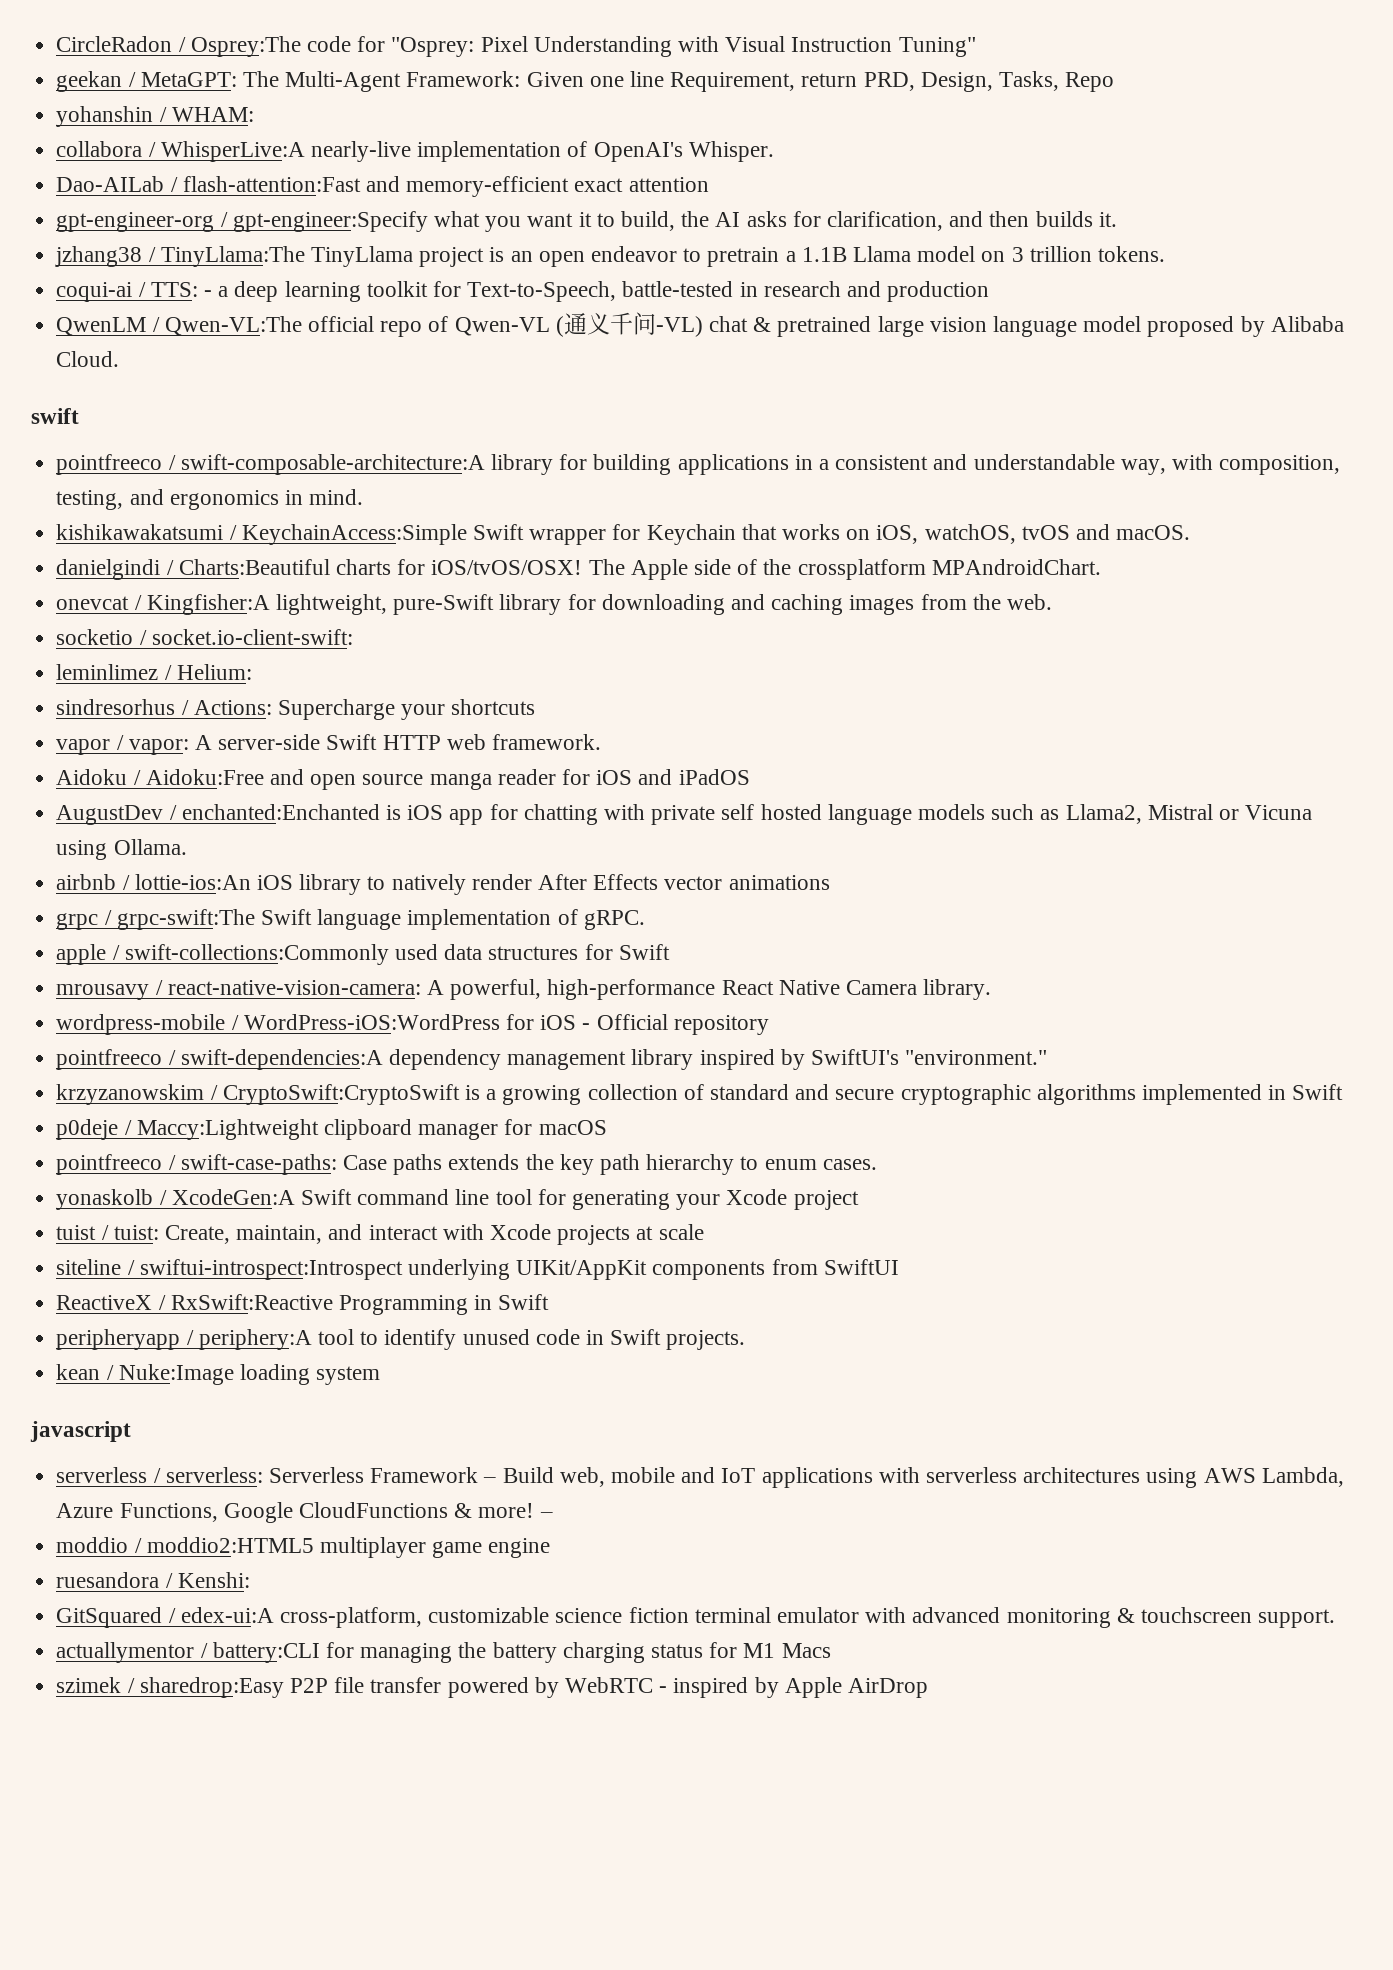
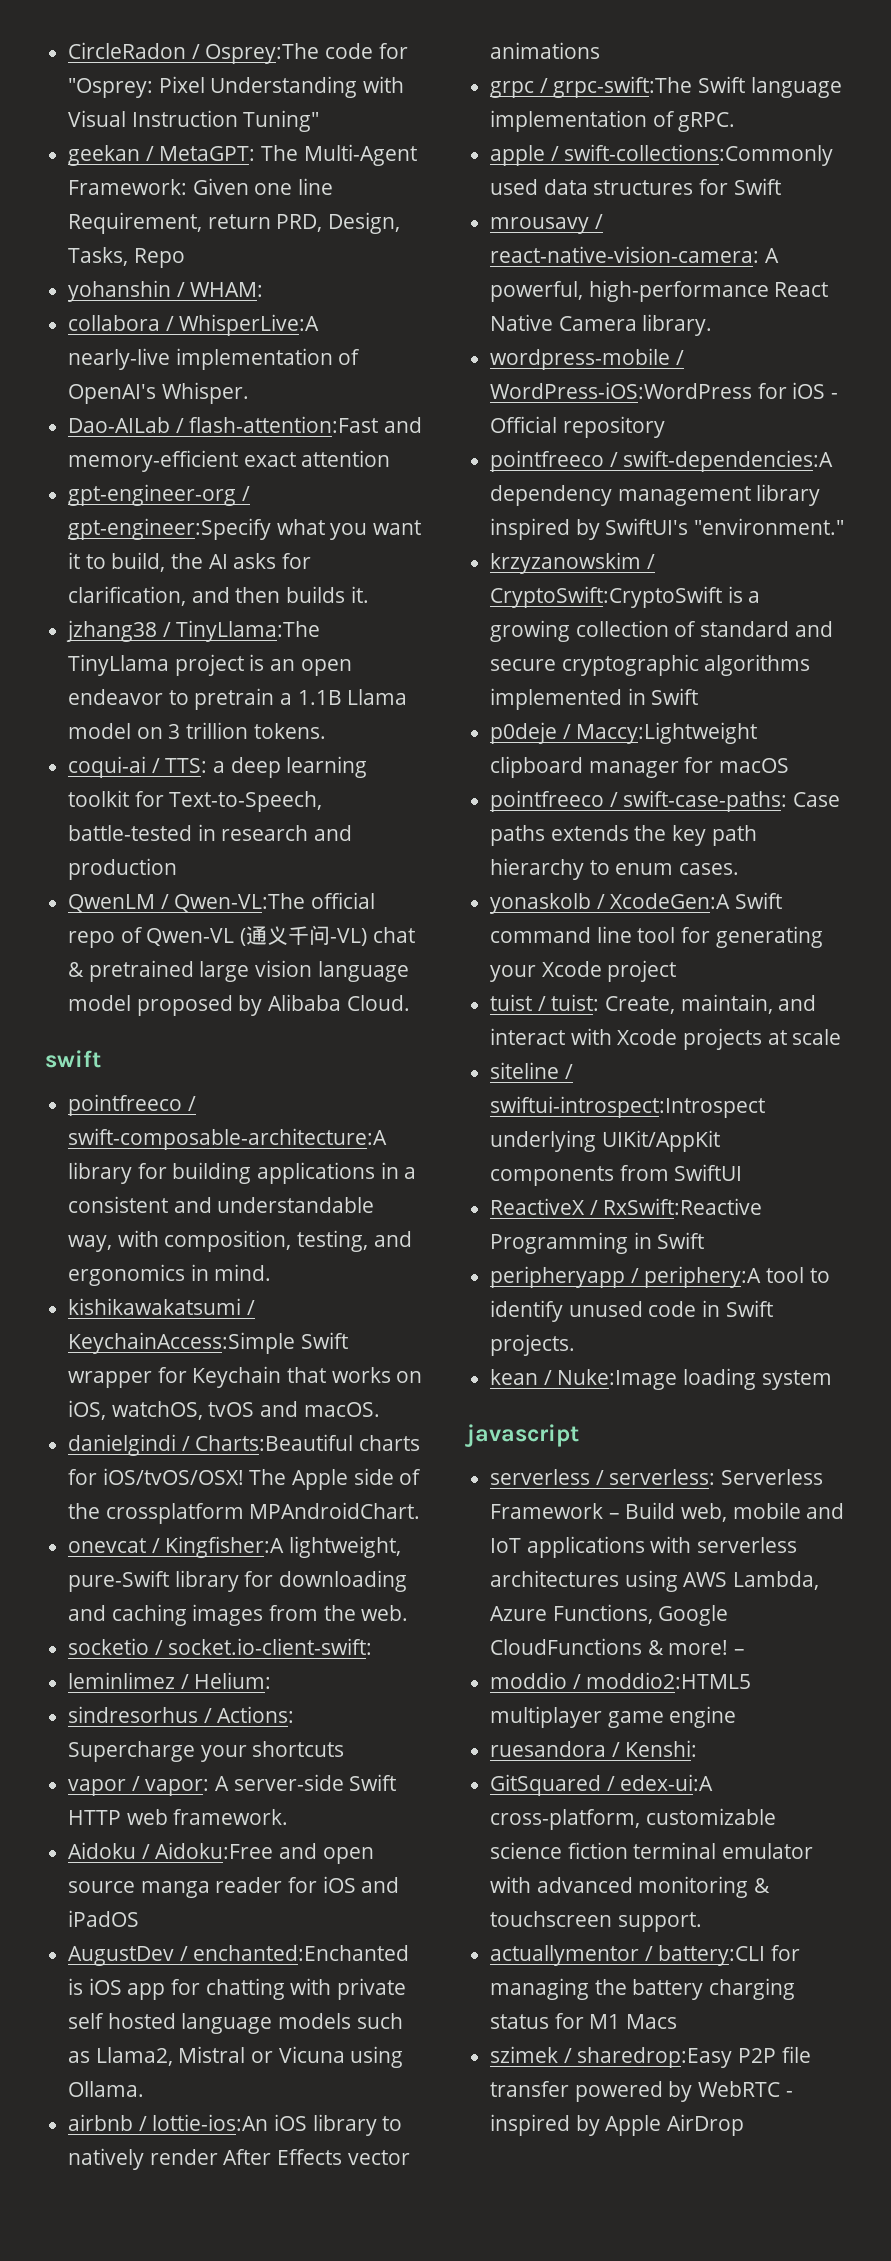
- coqui-ai / TTS: - a deep learning toolkit for Text-to-Speech, battle-tested in research and production
+ coqui-ai / TTS: a deep learning toolkit for Text-to-Speech, battle-tested in research and production

